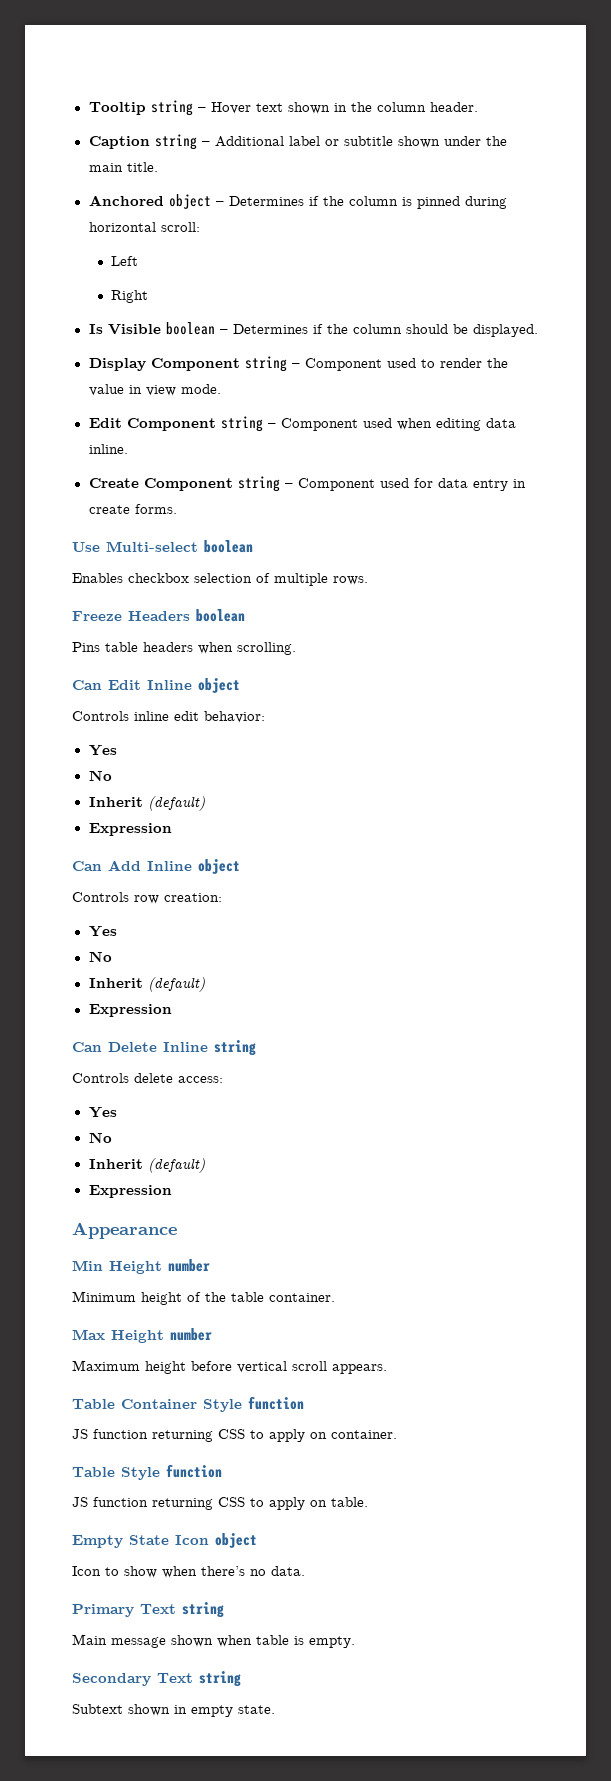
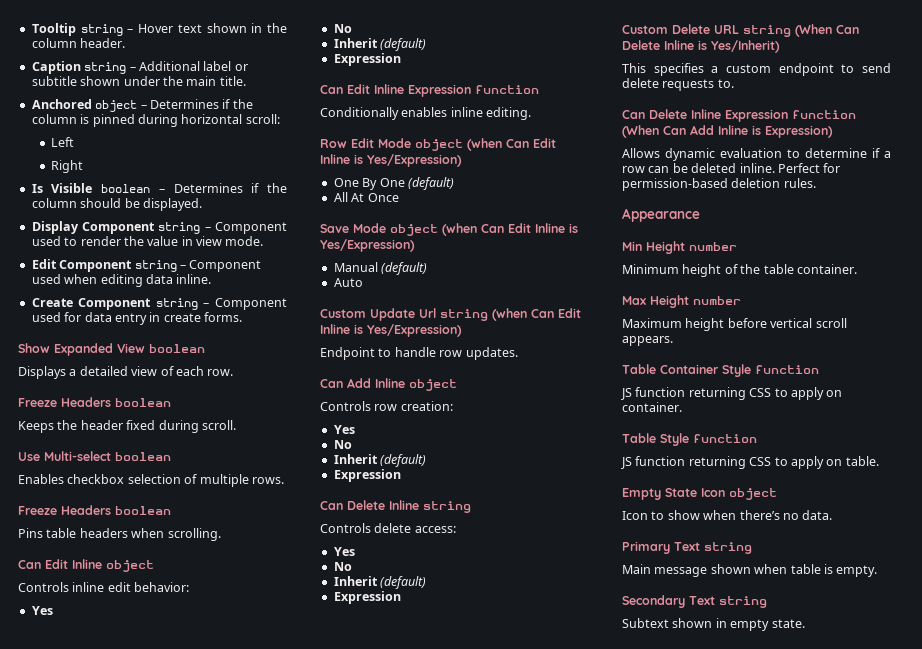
+ Show Expanded View boolean
+ Displays a detailed view of each row.
+ Freeze Headers boolean
+ Keeps the header fixed during scroll.
+ Can Edit Inline Expression function
+ Conditionally enables inline editing.
+ Row Edit Mode object (when Can Edit Inline is Yes/Expression)
+ One By One (default)
+ All At Once
+ Save Mode object (when Can Edit Inline is Yes/Expression)
+ Manual (default)
+ Auto
+ Custom Update Url string (when Can Edit Inline is Yes/Expression)
+ Endpoint to handle row updates.
+ Custom Delete URL string (When Can Delete Inline is Yes/Inherit)
+ This specifies a custom endpoint to send delete requests to.
+ Can Delete Inline Expression function (When Can Add Inline is Expression)
+ Allows dynamic evaluation to determine if a row can be deleted inline. Perfect for permission-based deletion rules.

